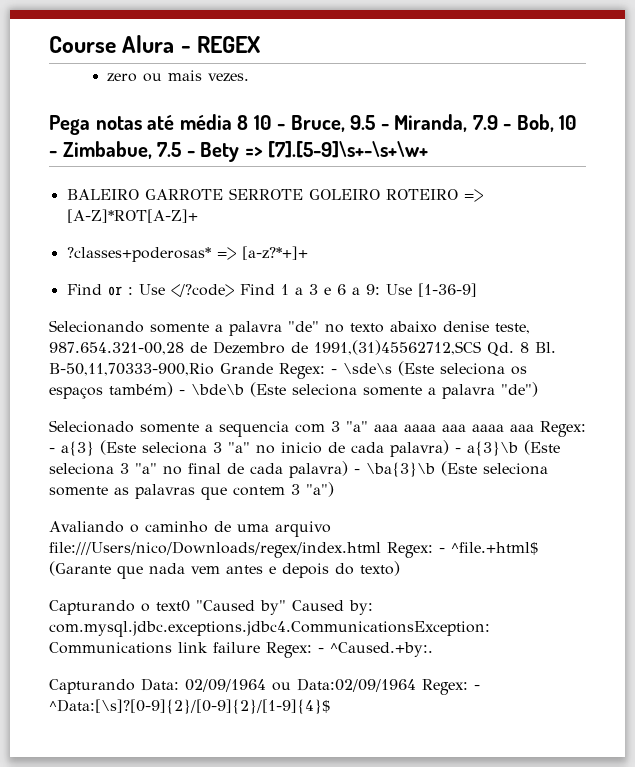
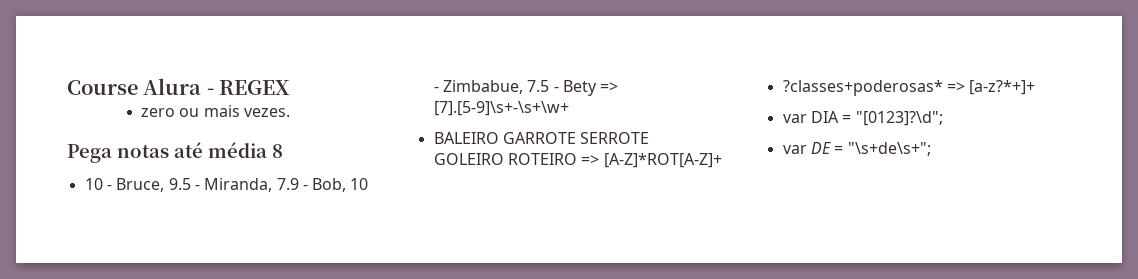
- Pega notas até média 8 10 - Bruce, 9.5 - Miranda, 7.9 - Bob, 10 - Zimbabue, 7.5 - Bety => [7].[5-9]\s+-\s+\w+
+ Pega notas até média 8
+ 10 - Bruce, 9.5 - Miranda, 7.9 - Bob, 10 - Zimbabue, 7.5 - Bety => [7].[5-9]\s+-\s+\w+
- Find or : Use </?code> Find 1 a 3 e 6 a 9: Use [1-36-9]
- Selecionando somente a palavra "de" no texto abaixo denise teste, 987.654.321-00,28 de Dezembro de 1991,(31)45562712,SCS Qd. 8 Bl. B-50,11,70333-900,Rio Grande Regex: - \sde\s (Este seleciona os espaços também) - \bde\b (Este seleciona somente a palavra "de")
- Selecionado somente a sequencia com 3 "a" aaa aaaa aaa aaaa aaa Regex: - a{3} (Este seleciona 3 "a" no inicio de cada palavra) - a{3}\b (Este seleciona 3 "a" no final de cada palavra) - \ba{3}\b (Este seleciona somente as palavras que contem 3 "a")
- Avaliando o caminho de uma arquivo file:///Users/nico/Downloads/regex/index.html Regex: - ^file.+html$ (Garante que nada vem antes e depois do texto)
- Capturando o text0 "Caused by" Caused by: com.mysql.jdbc.exceptions.jdbc4.CommunicationsException: Communications link failure Regex: - ^Caused.+by:.
- Capturando Data: 02/09/1964 ou Data:02/09/1964 Regex: - ^Data:[\s]?[0-9]{2}/[0-9]{2}/[1-9]{4}$
+ var DIA = "[0123]?\d";
+ var DE = "\s+de\s+";

